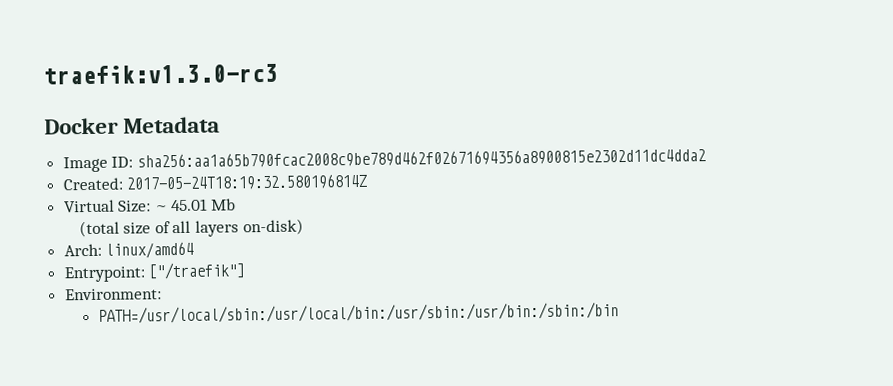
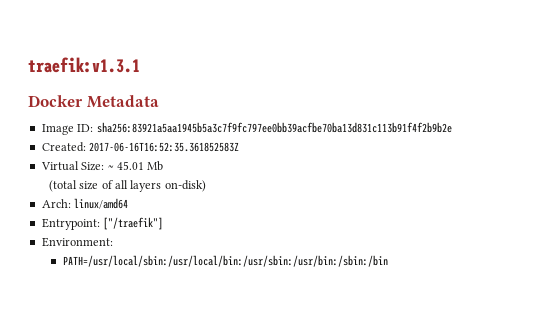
- traefik:v1.3.0-rc3
+ traefik:v1.3.1
- Image ID: sha256:aa1a65b790fcac2008c9be789d462f02671694356a8900815e2302d11dc4dda2
+ Image ID: sha256:83921a5aa1945b5a3c7f9fc797ee0bb39acfbe70ba13d831c113b91f4f2b9b2e
- Created: 2017-05-24T18:19:32.580196814Z
+ Created: 2017-06-16T16:52:35.361852583Z

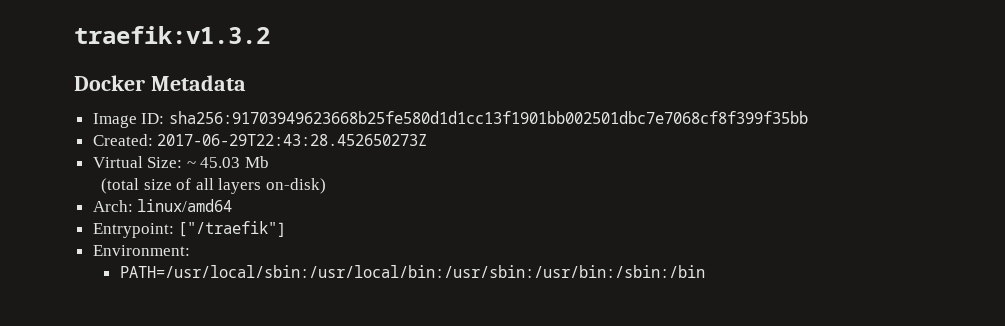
- traefik:v1.3.1
+ traefik:v1.3.2
- Image ID: sha256:83921a5aa1945b5a3c7f9fc797ee0bb39acfbe70ba13d831c113b91f4f2b9b2e
+ Image ID: sha256:91703949623668b25fe580d1d1cc13f1901bb002501dbc7e7068cf8f399f35bb
- Created: 2017-06-16T16:52:35.361852583Z
+ Created: 2017-06-29T22:43:28.452650273Z
- Virtual Size: ~ 45.01 Mb
+ Virtual Size: ~ 45.03 Mb

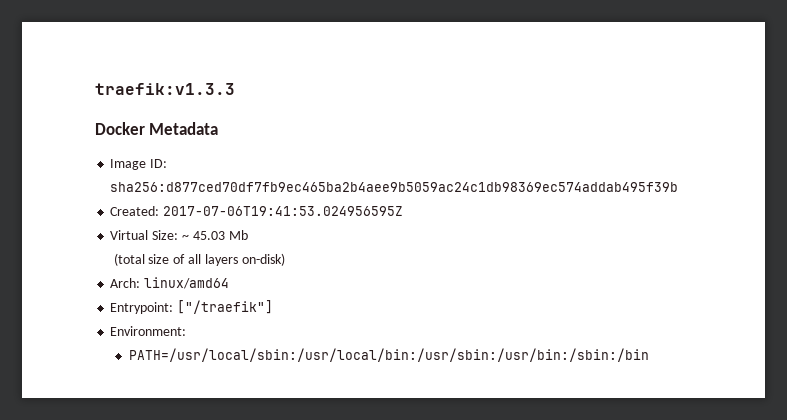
- traefik:v1.3.2
+ traefik:v1.3.3
- Image ID: sha256:91703949623668b25fe580d1d1cc13f1901bb002501dbc7e7068cf8f399f35bb
+ Image ID: sha256:d877ced70df7fb9ec465ba2b4aee9b5059ac24c1db98369ec574addab495f39b
- Created: 2017-06-29T22:43:28.452650273Z
+ Created: 2017-07-06T19:41:53.024956595Z

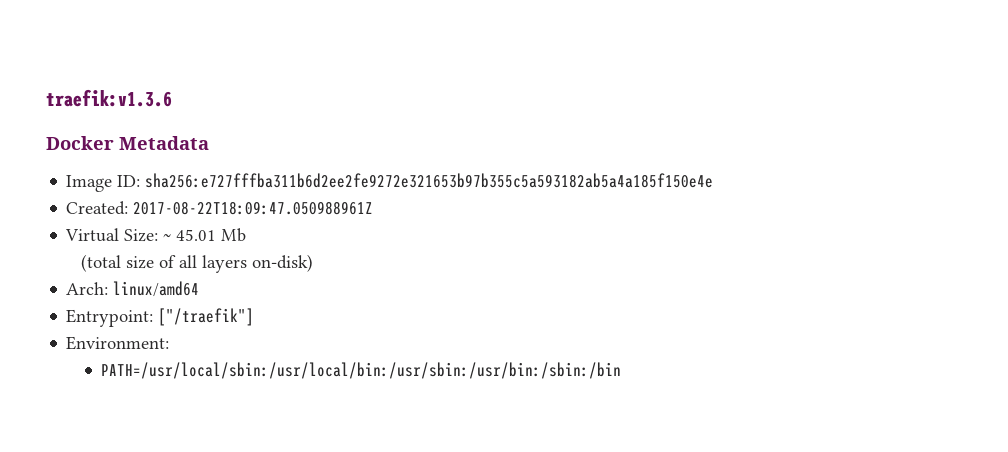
- traefik:v1.3.3
+ traefik:v1.3.6
- Image ID: sha256:d877ced70df7fb9ec465ba2b4aee9b5059ac24c1db98369ec574addab495f39b
+ Image ID: sha256:e727fffba311b6d2ee2fe9272e321653b97b355c5a593182ab5a4a185f150e4e
- Created: 2017-07-06T19:41:53.024956595Z
+ Created: 2017-08-22T18:09:47.050988961Z
- Virtual Size: ~ 45.03 Mb
+ Virtual Size: ~ 45.01 Mb

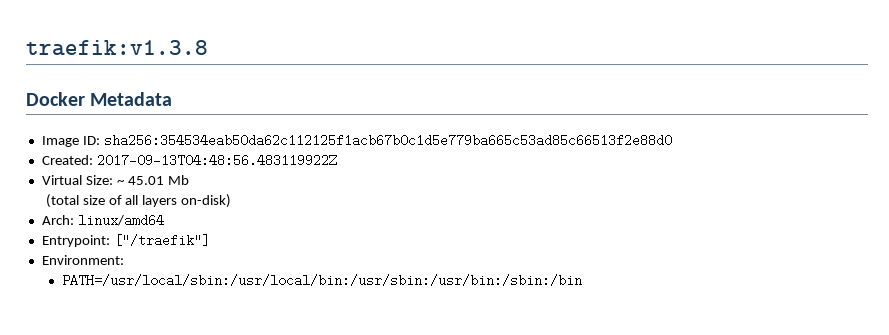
- traefik:v1.3.6
+ traefik:v1.3.8
- Image ID: sha256:e727fffba311b6d2ee2fe9272e321653b97b355c5a593182ab5a4a185f150e4e
+ Image ID: sha256:354534eab50da62c112125f1acb67b0c1d5e779ba665c53ad85c66513f2e88d0
- Created: 2017-08-22T18:09:47.050988961Z
+ Created: 2017-09-13T04:48:56.483119922Z

